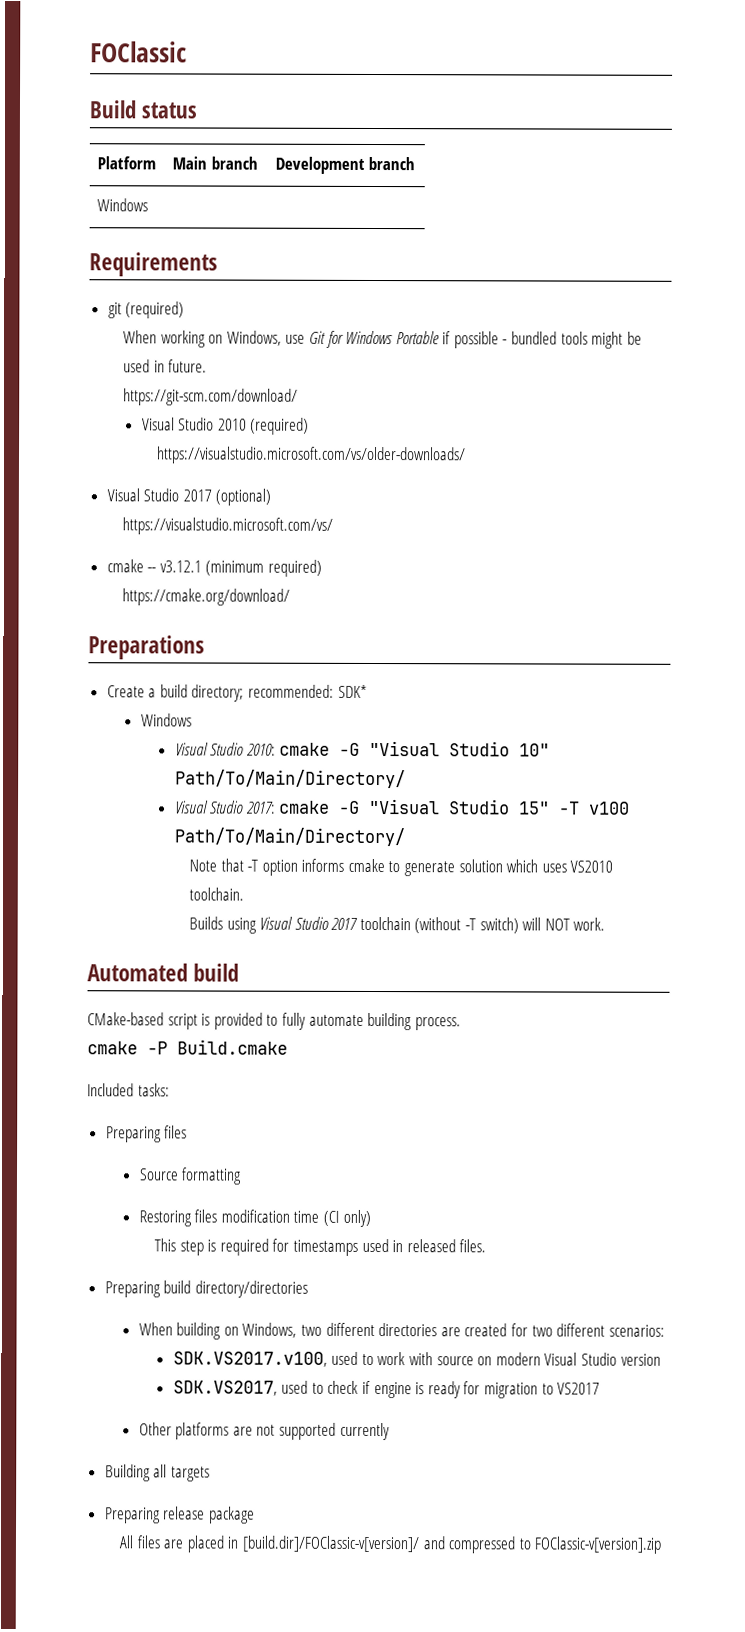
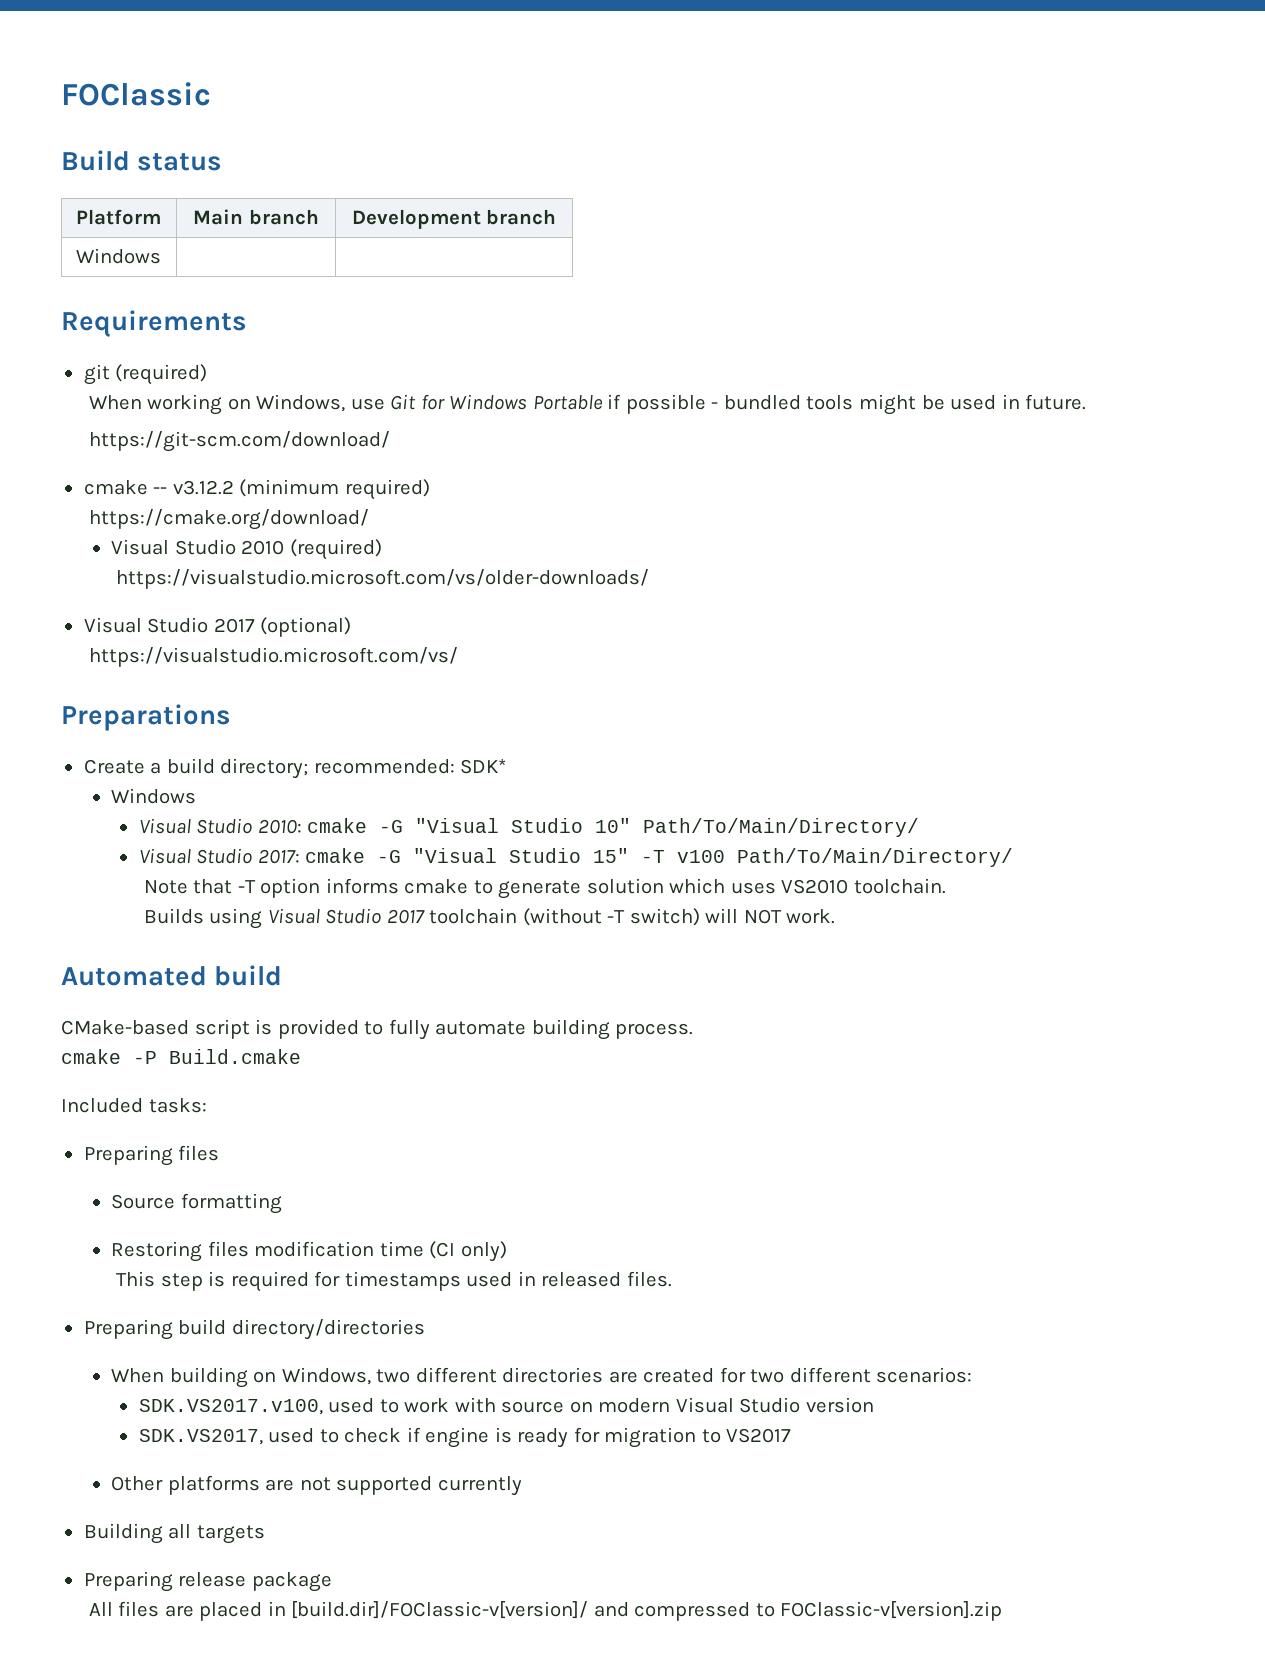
+ cmake -- v3.12.2 (minimum required)
+ https://cmake.org/download/
- cmake -- v3.12.1 (minimum required)
- https://cmake.org/download/

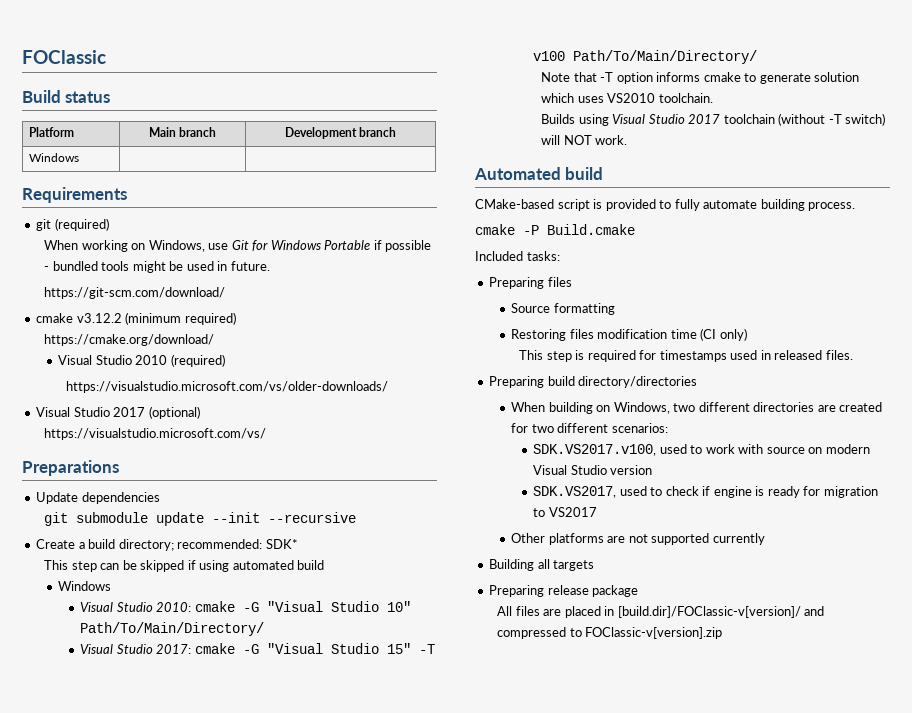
- cmake -- v3.12.2 (minimum required)
+ cmake v3.12.2 (minimum required)
+ Update dependencies
+ git submodule update --init --recursive
+ This step can be skipped if using automated build

